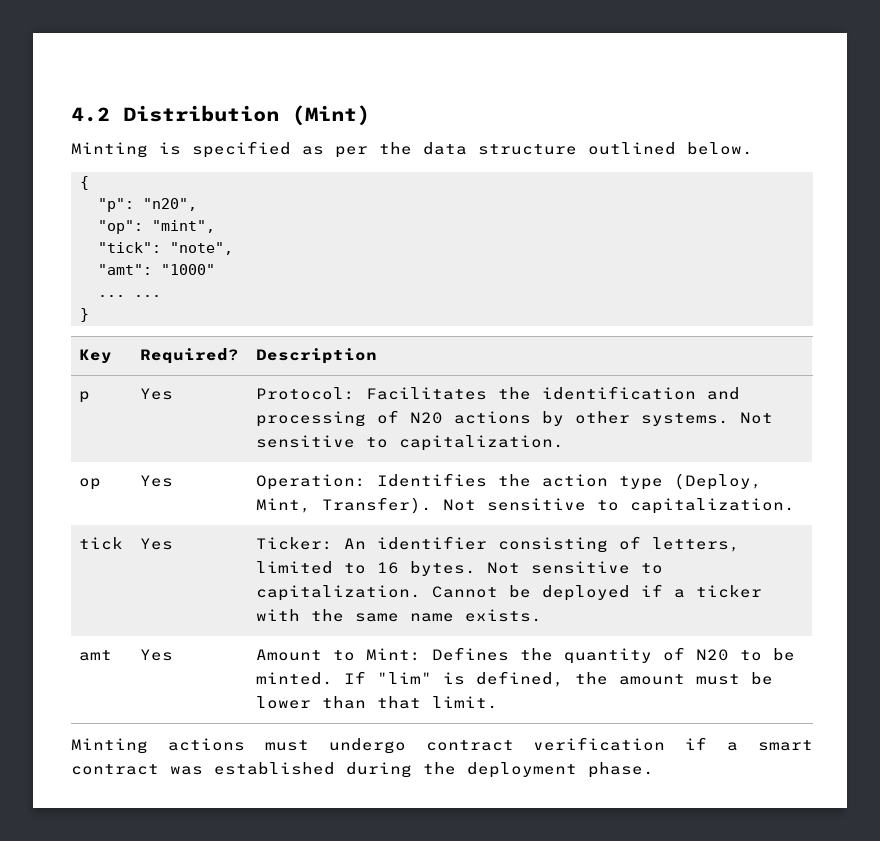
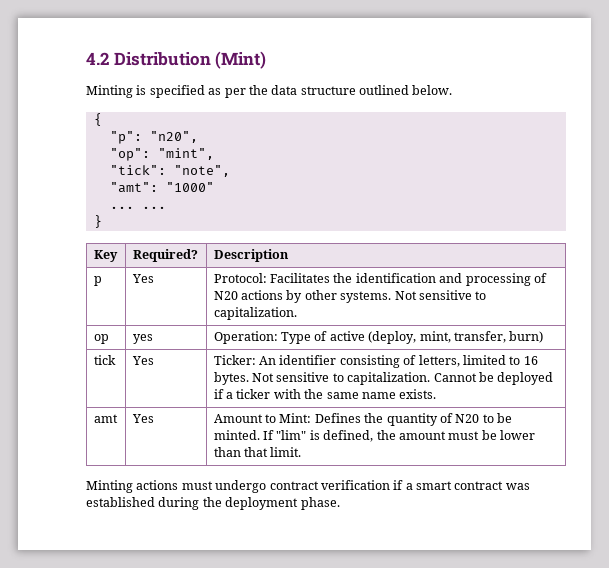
- op | Yes | Operation: Identifies the action type (Deploy, Mint, Transfer). Not sensitive to capitalization.
+ op | yes | Operation: Type of active (deploy, mint, transfer, burn)

